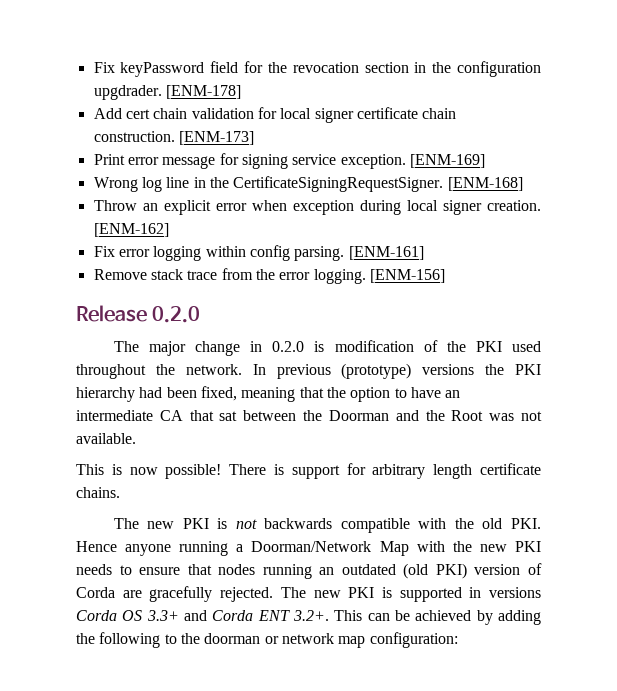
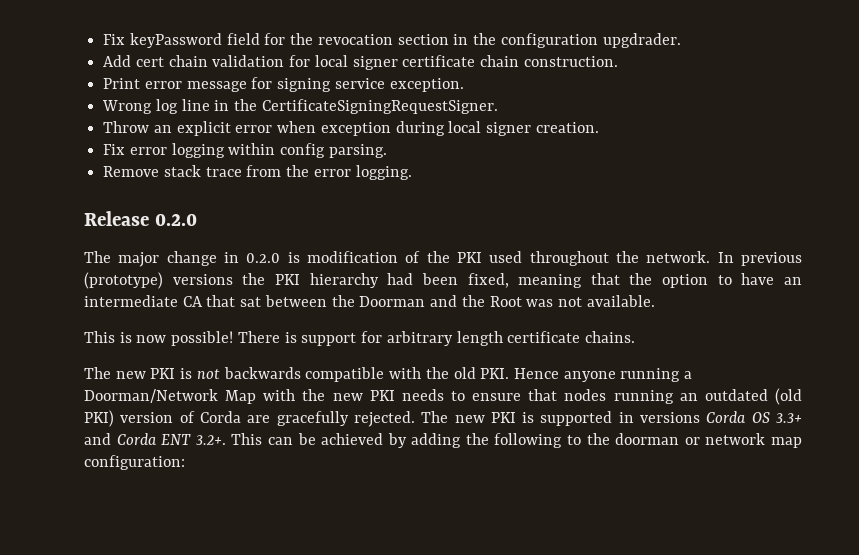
- [ENM-178]
- [ENM-173]
- [ENM-169]
- [ENM-168]
- [ENM-162]
- [ENM-161]
- [ENM-156]

